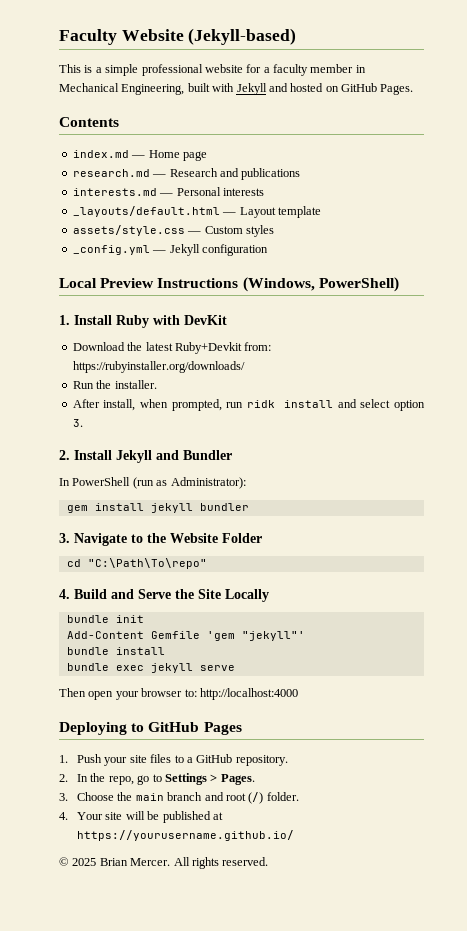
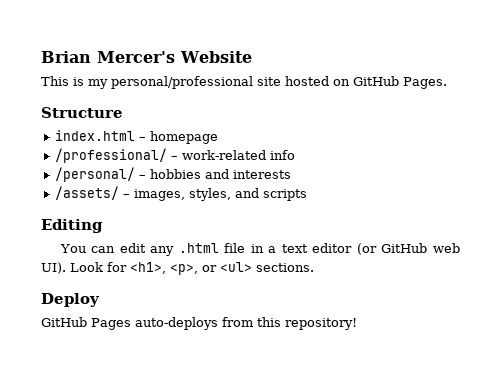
- Faculty Website (Jekyll-based)
+ Brian Mercer's Website
- This is a simple professional website for a faculty member in Mechanical Engineering, built with Jekyll and hosted on GitHub Pages.
- Contents
- index.md — Home page
- research.md — Research and publications
- interests.md — Personal interests
- _layouts/default.html — Layout template
- assets/style.css — Custom styles
- _config.yml — Jekyll configuration
- Local Preview Instructions (Windows, PowerShell)
- 1. Install Ruby with DevKit
- Download the latest Ruby+Devkit from: https://rubyinstaller.org/downloads/
- Run the installer.
- After install, when prompted, run ridk install and select option 3.
- 2. Install Jekyll and Bundler
- In PowerShell (run as Administrator):
- gem install jekyll bundler
- 3. Navigate to the Website Folder
- cd "C:\Path\To\repo"
- 4. Build and Serve the Site Locally
- bundle init
- Add-Content Gemfile 'gem "jekyll"'
- bundle install
- bundle exec jekyll serve
- Then open your browser to: http://localhost:4000
- Deploying to GitHub Pages
- 1. Push your site files to a GitHub repository.
- 2. In the repo, go to Settings > Pages.
- 3. Choose the main branch and root (/) folder.
- 4. Your site will be published at https://yourusername.github.io/
- © 2025 Brian Mercer. All rights reserved.
+ This is my personal/professional site hosted on GitHub Pages.
+ Structure
+ index.html – homepage
+ /professional/ – work-related info
+ /personal/ – hobbies and interests
+ /assets/ – images, styles, and scripts
+ Editing
+ You can edit any .html file in a text editor (or GitHub web UI). Look for <h1>, <p>, or <ul> sections.
+ Deploy
+ GitHub Pages auto-deploys from this repository!

